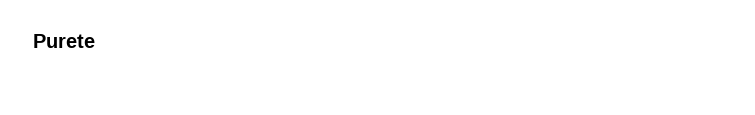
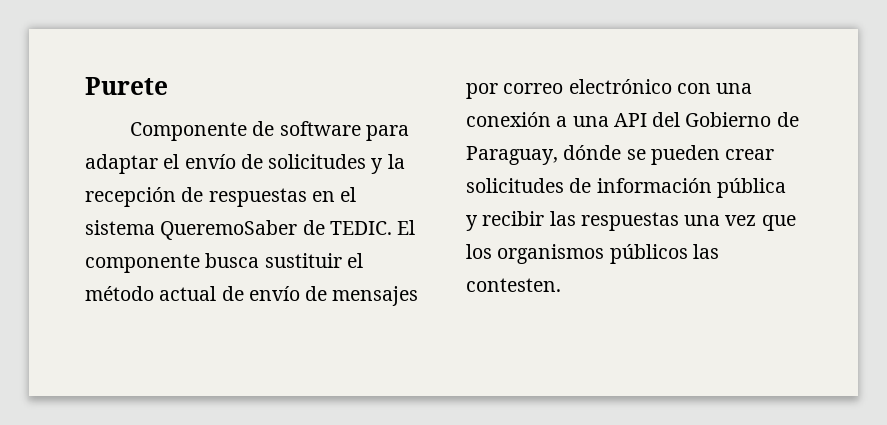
+ Componente de software para adaptar el envío de solicitudes y la recepción de respuestas en el sistema QueremoSaber de TEDIC. El componente busca sustituir el método actual de envío de mensajes por correo electrónico con una conexión a una API del Gobierno de Paraguay, dónde se pueden crear solicitudes de información pública y recibir las respuestas una vez que los organismos públicos las contesten.

